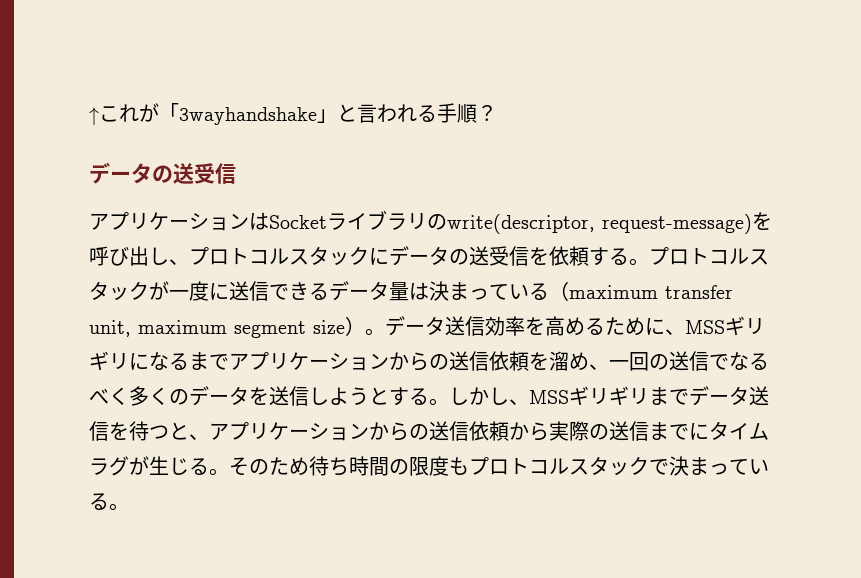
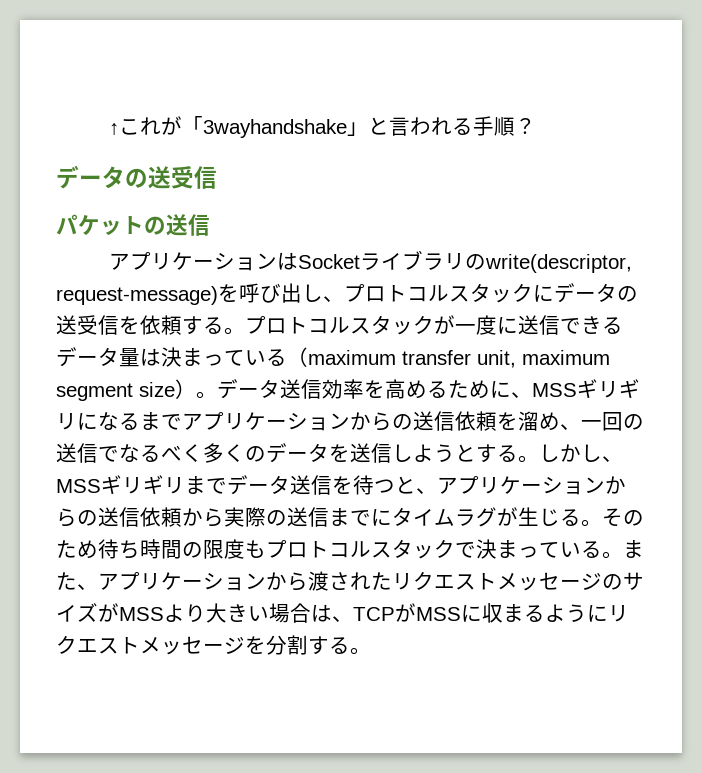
+ パケットの送信
+ また、アプリケーションから渡されたリクエストメッセージのサイズがMSSより大きい場合は、TCPがMSSに収まるようにリクエストメッセージを分割する。

